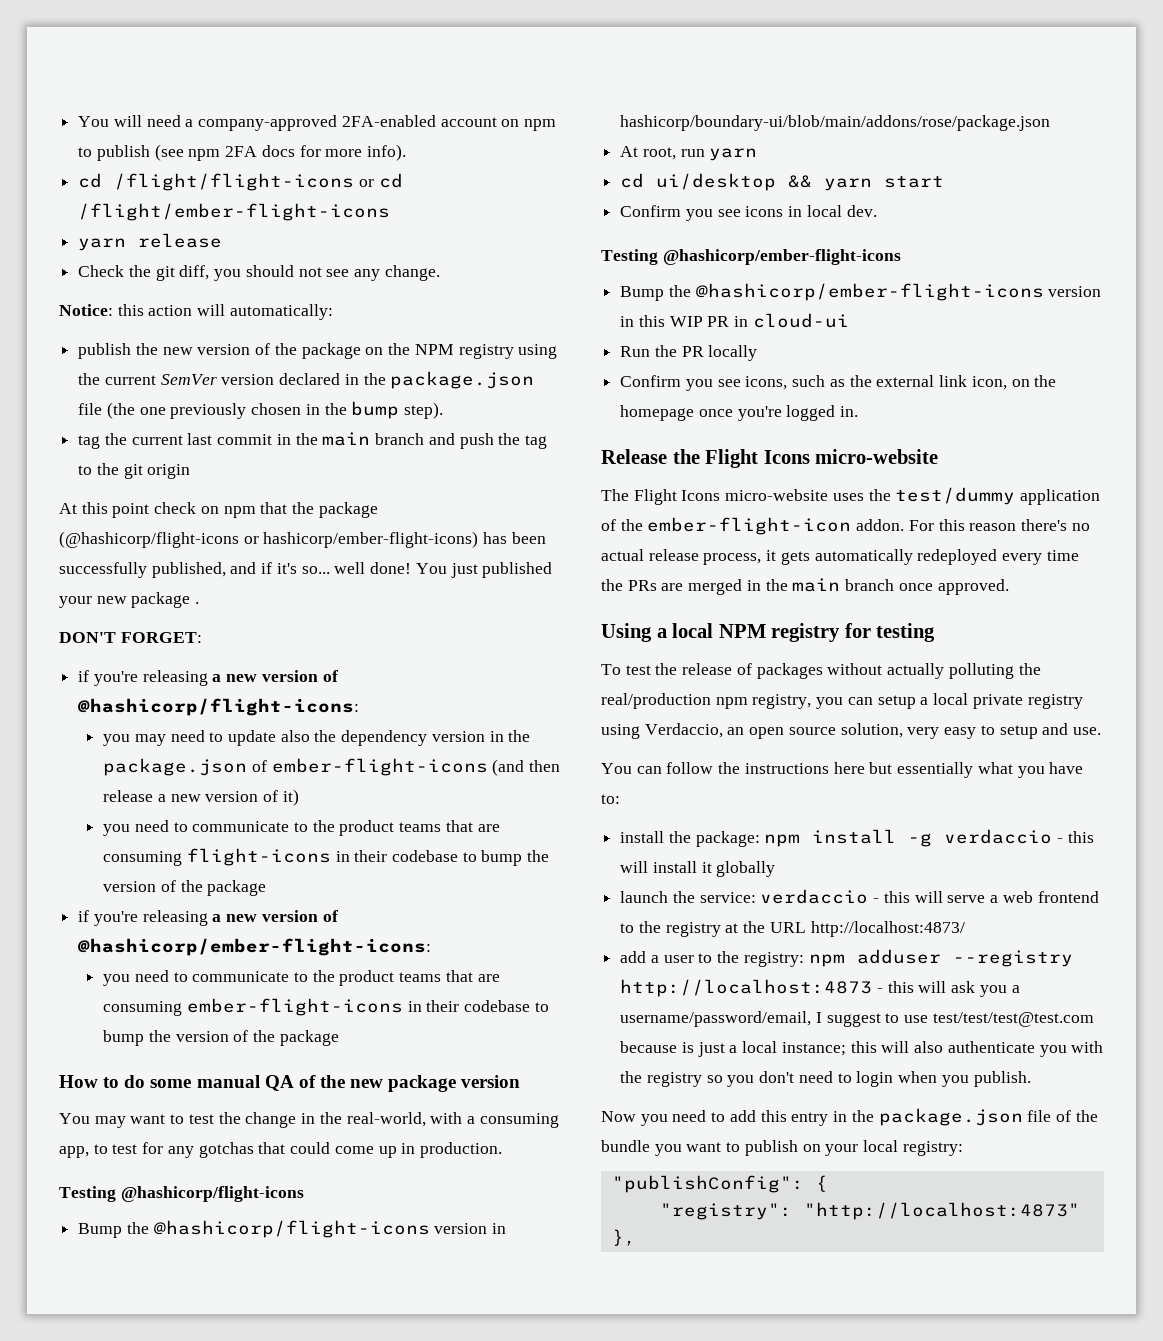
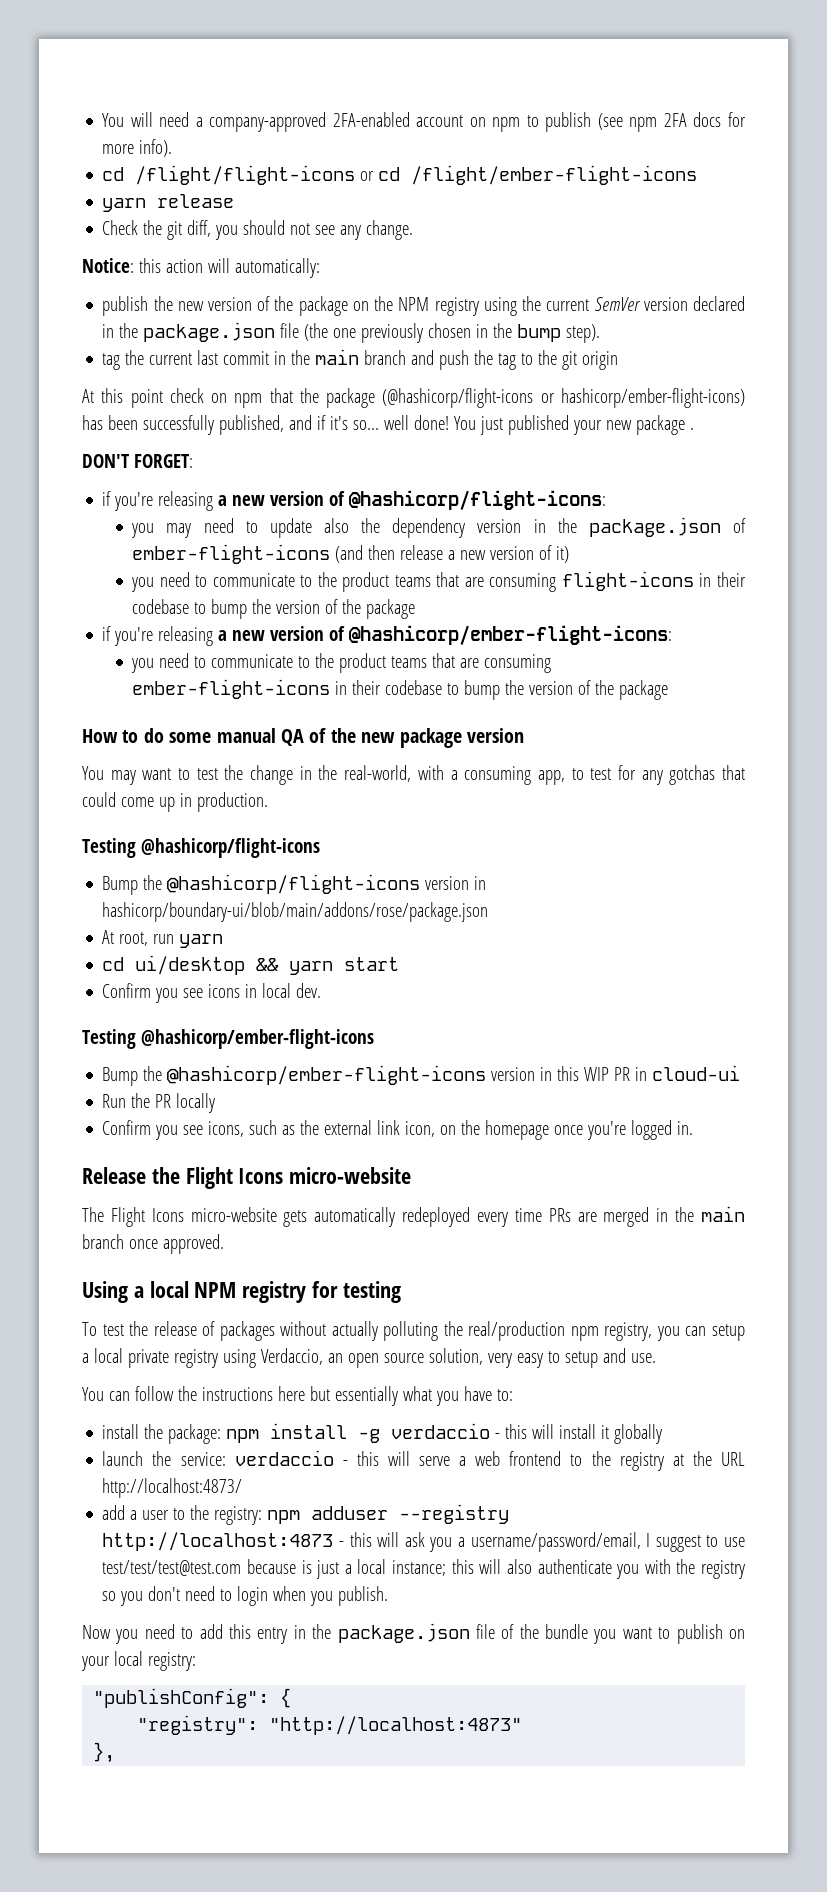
- The Flight Icons micro-website uses the test/dummy application of the ember-flight-icon addon. For this reason there's no actual release process, it gets automatically redeployed every time the PRs are merged in the main branch once approved.
+ The Flight Icons micro-website gets automatically redeployed every time PRs are merged in the main branch once approved.

